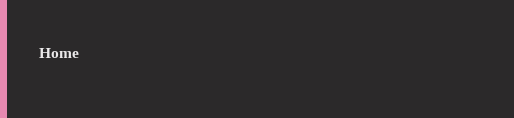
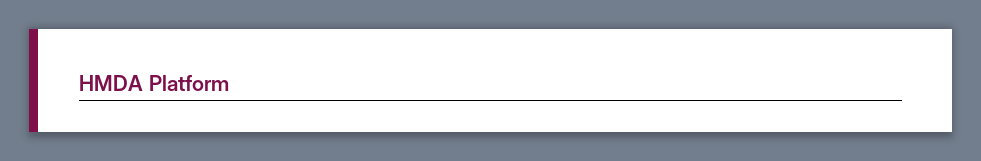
- Home
+ HMDA Platform

